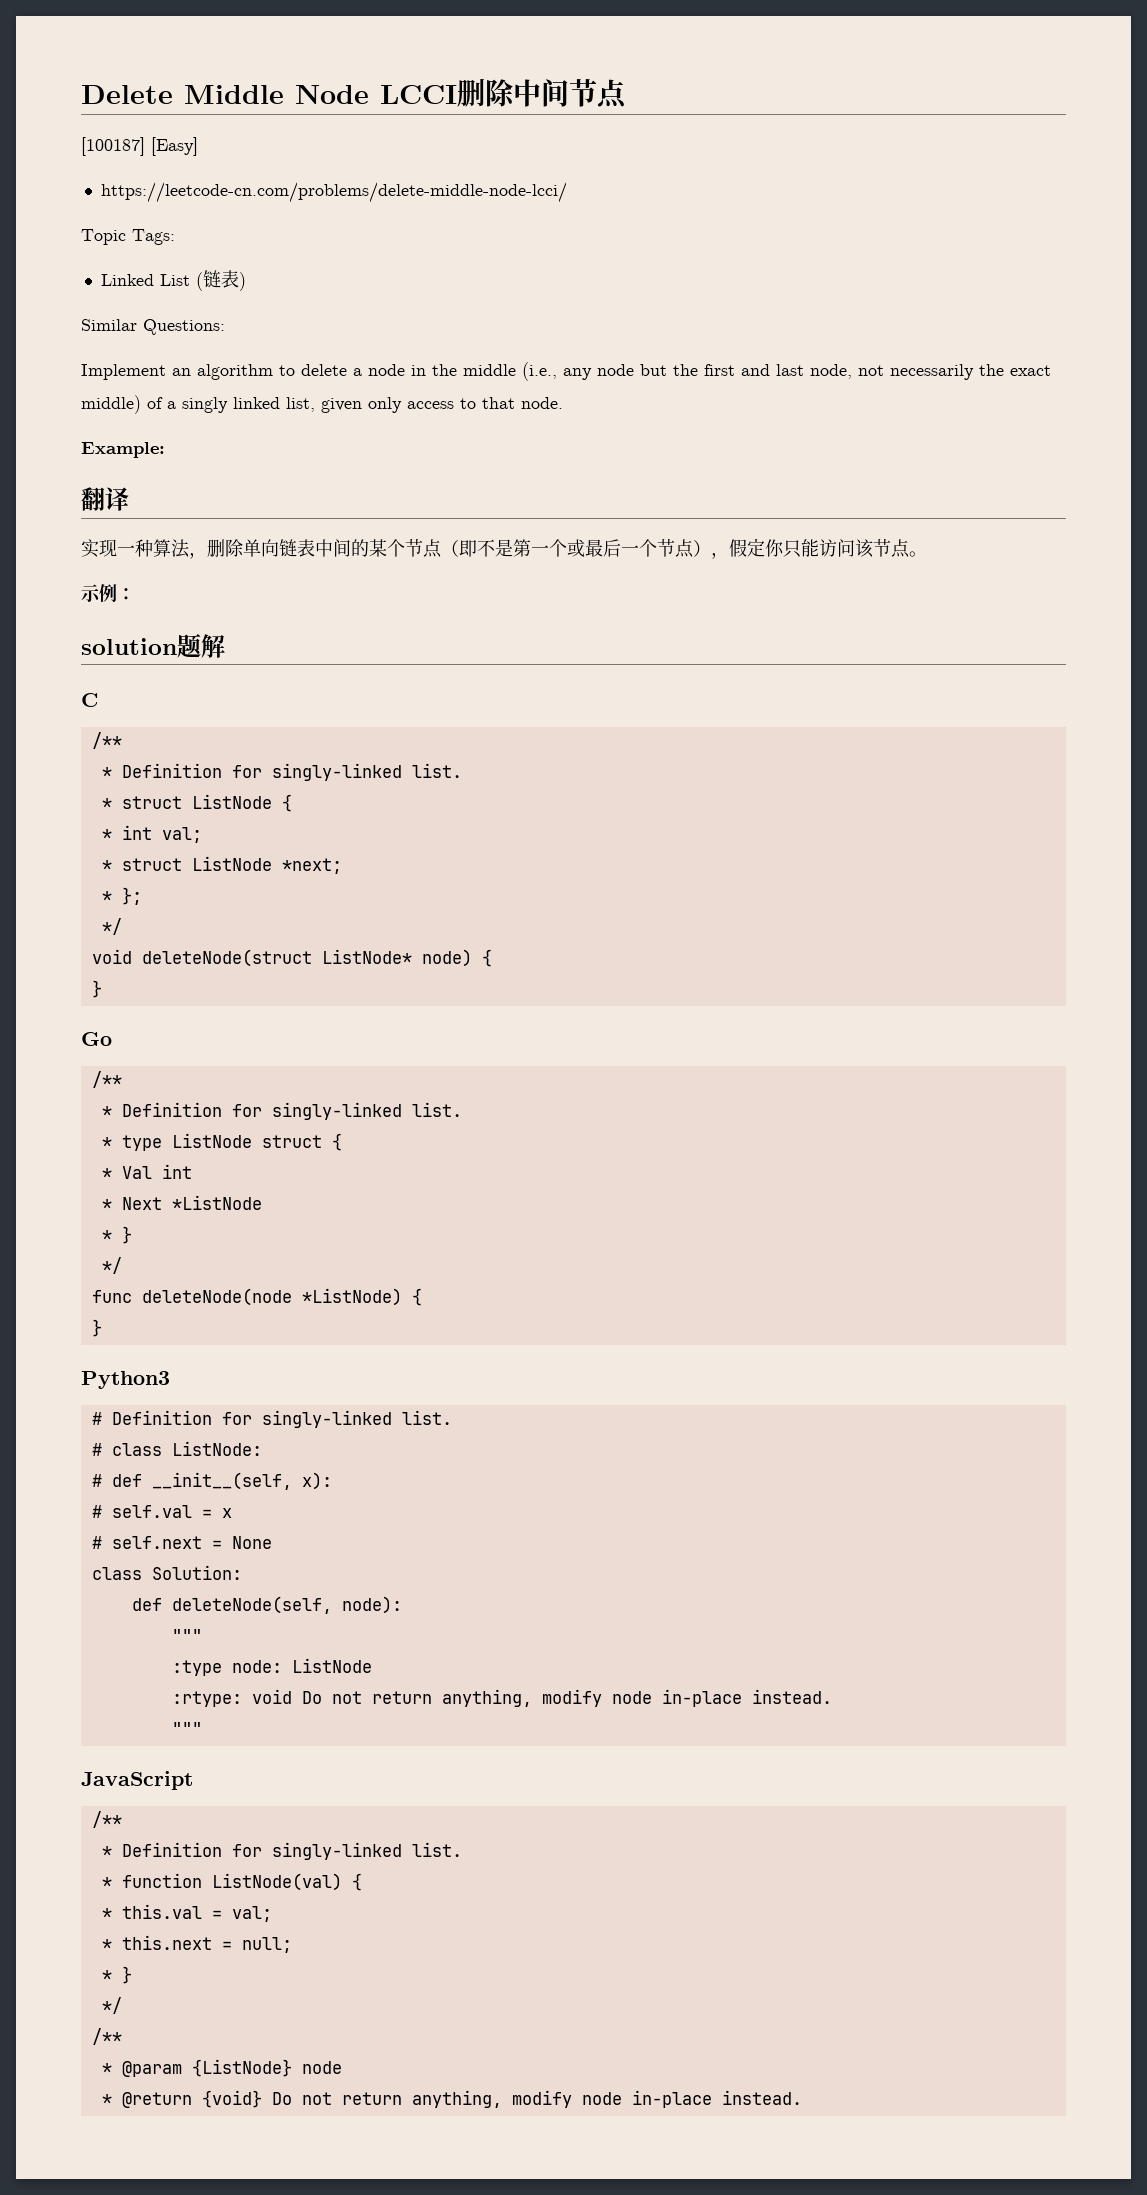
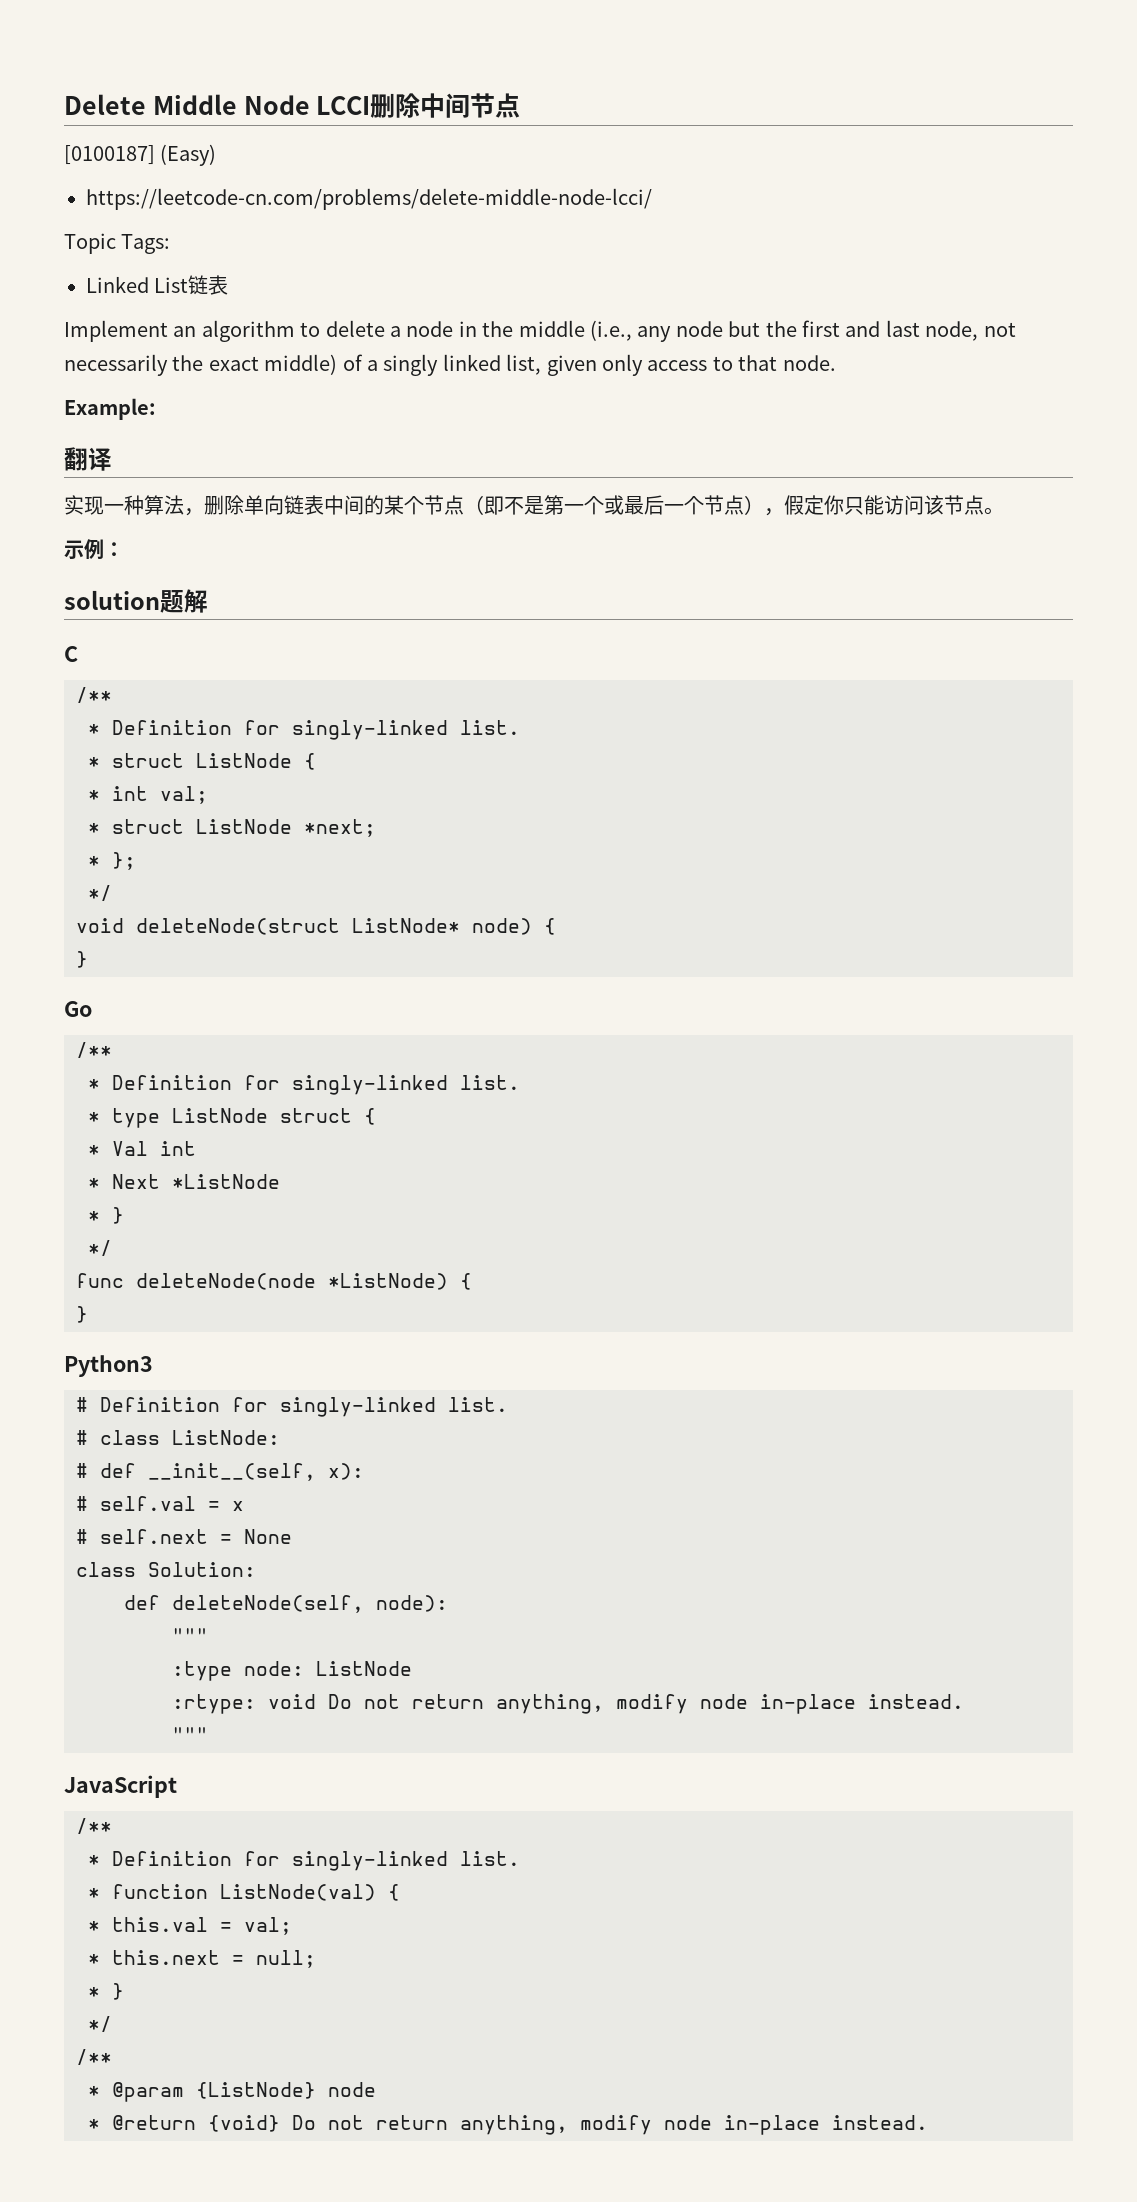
- [100187] [Easy]
+ [0100187] (Easy)
- Linked List (链表)
- Similar Questions:
+ Linked List链表

